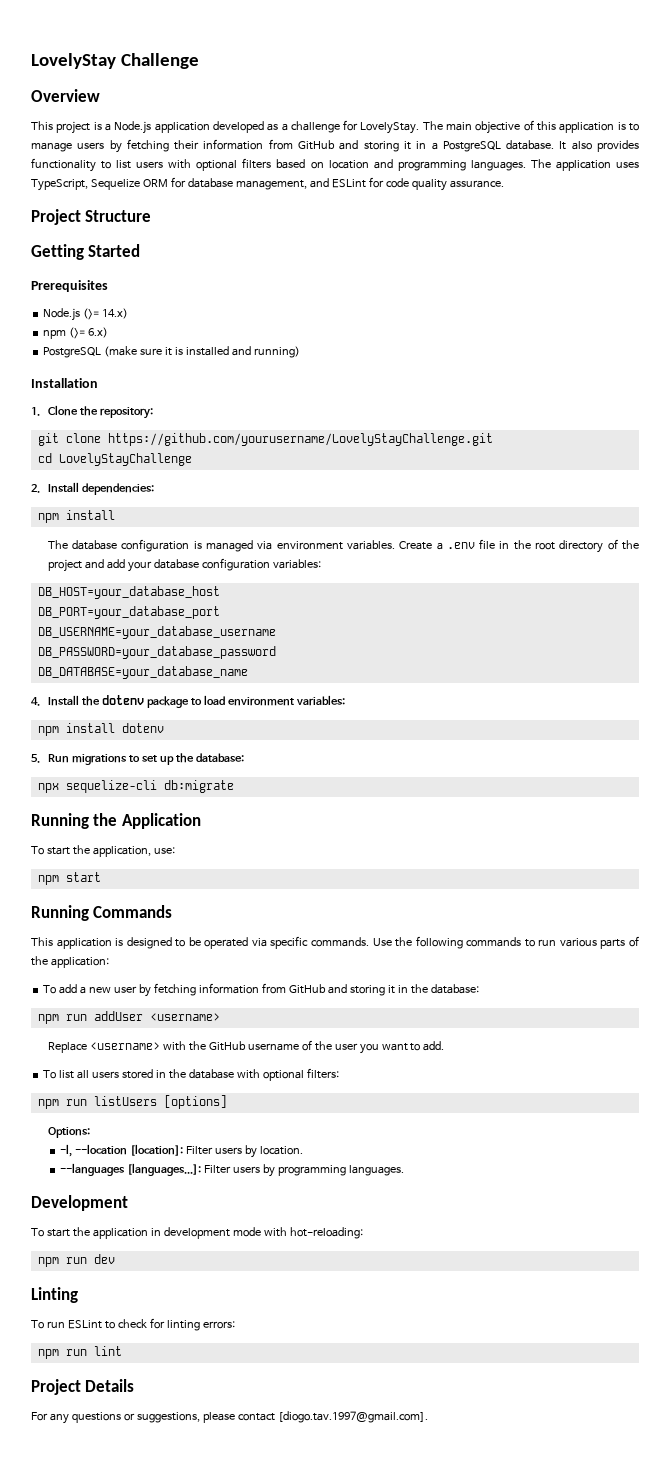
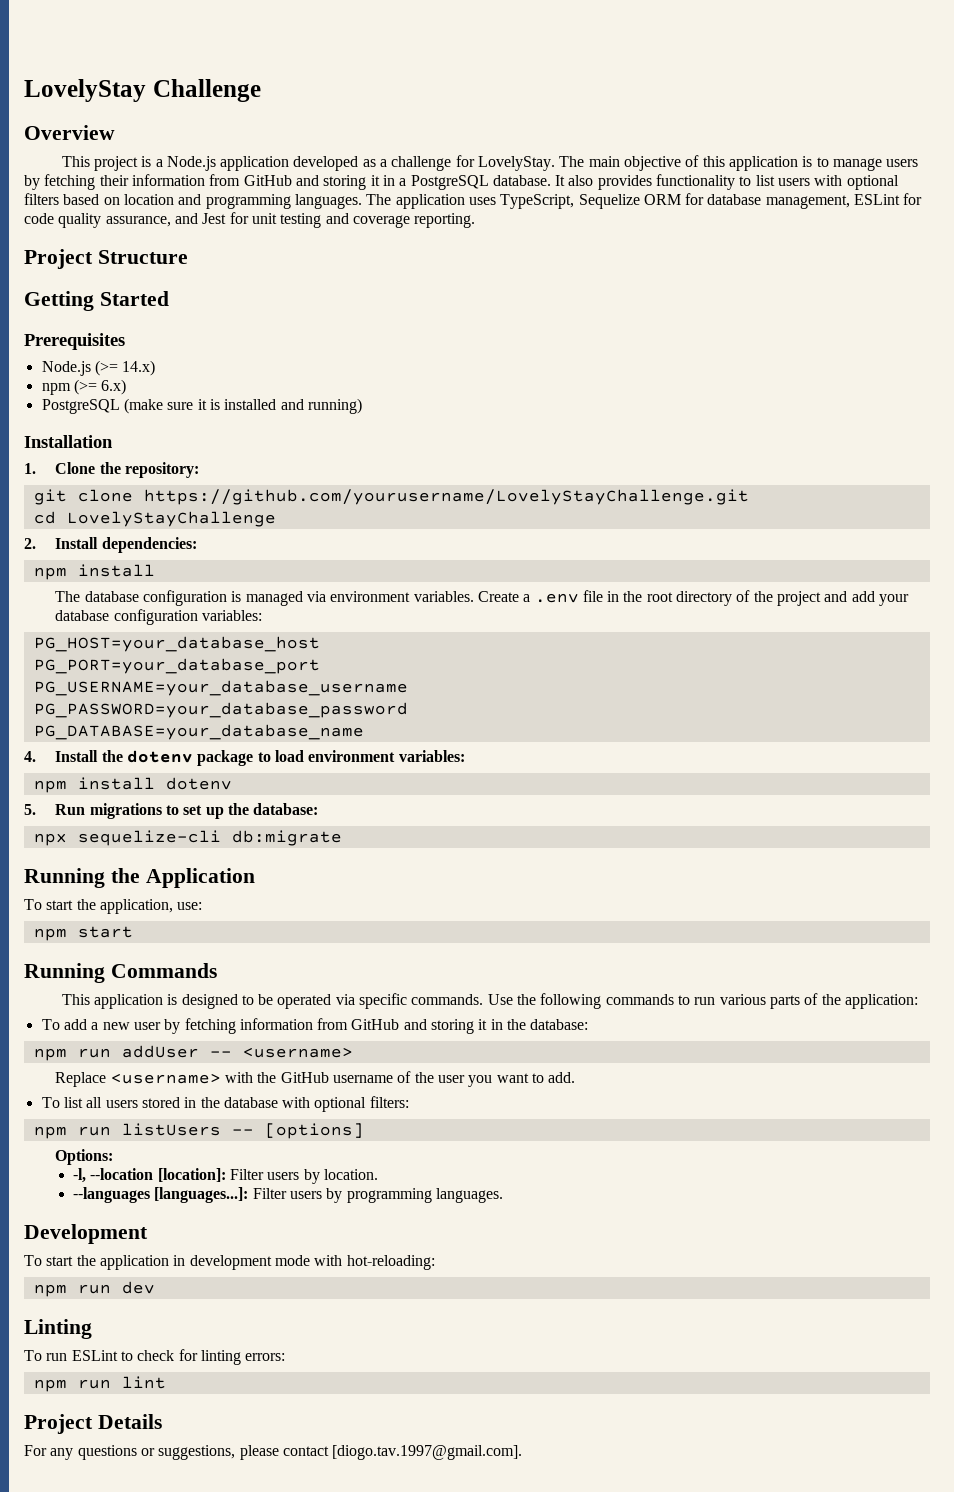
- The application uses TypeScript, Sequelize ORM for database management, and ESLint for code quality assurance.
+ The application uses TypeScript, Sequelize ORM for database management, ESLint for code quality assurance, and Jest for unit testing and coverage reporting.
- DB_HOST=your_database_host
- DB_PORT=your_database_port
- DB_USERNAME=your_database_username
- DB_PASSWORD=your_database_password
- DB_DATABASE=your_database_name
+ PG_HOST=your_database_host
+ PG_PORT=your_database_port
+ PG_USERNAME=your_database_username
+ PG_PASSWORD=your_database_password
+ PG_DATABASE=your_database_name
- npm run addUser <username>
+ npm run addUser -- <username>
- npm run listUsers [options]
+ npm run listUsers -- [options]

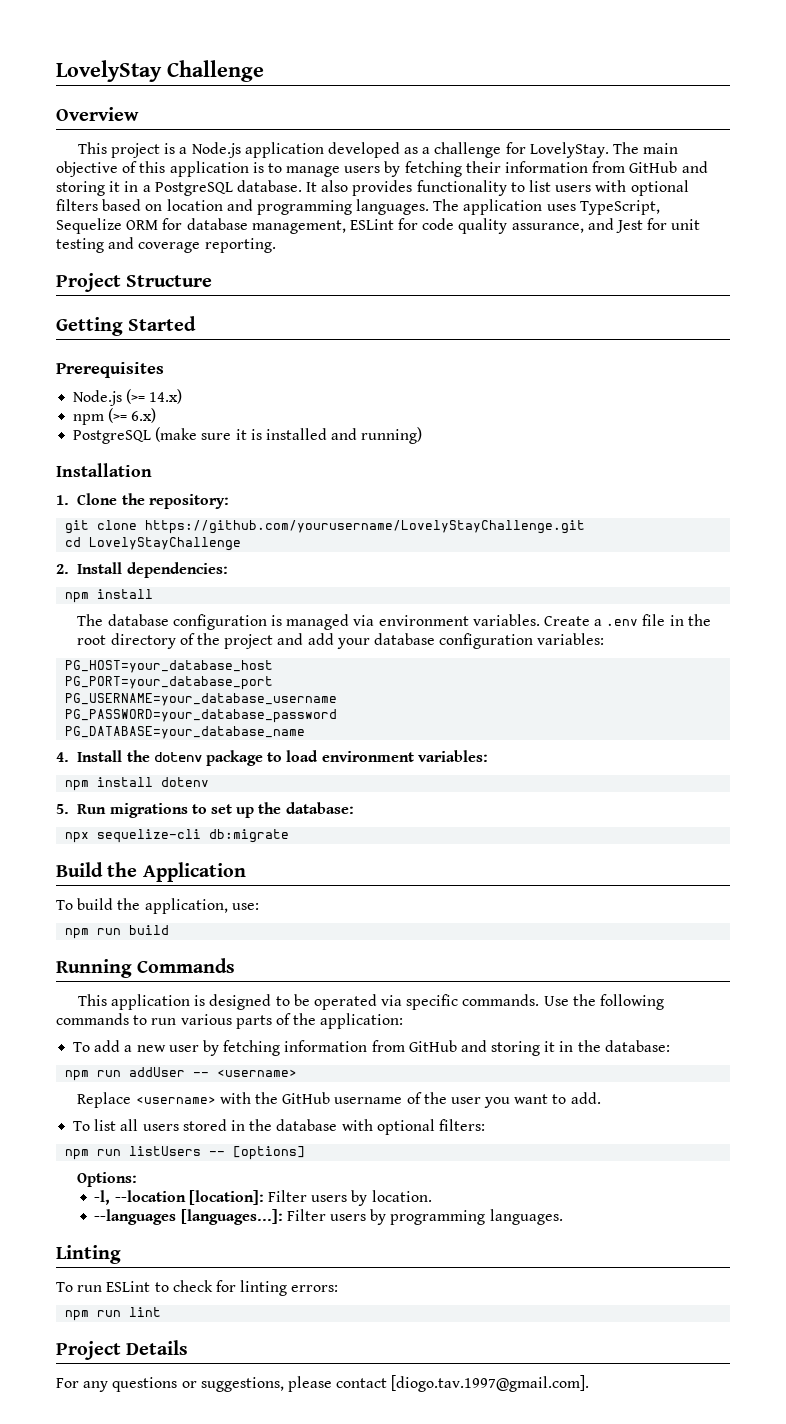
- Running the Application
+ Build the Application
- To start the application, use:
+ To build the application, use:
- npm start
+ npm run build
- Development
- To start the application in development mode with hot-reloading:
- npm run dev

